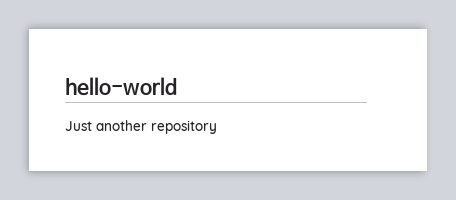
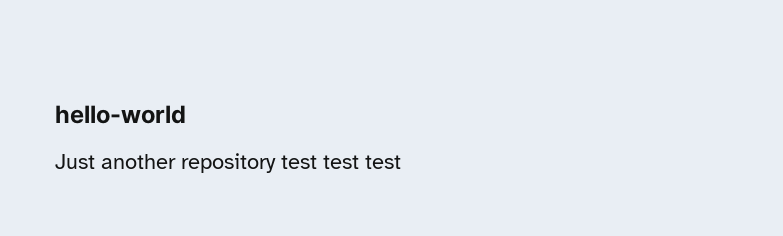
- Just another repository
+ Just another repository test test test

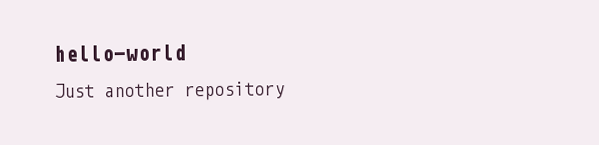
- Just another repository test test test
+ Just another repository

